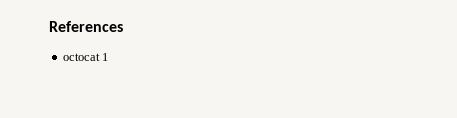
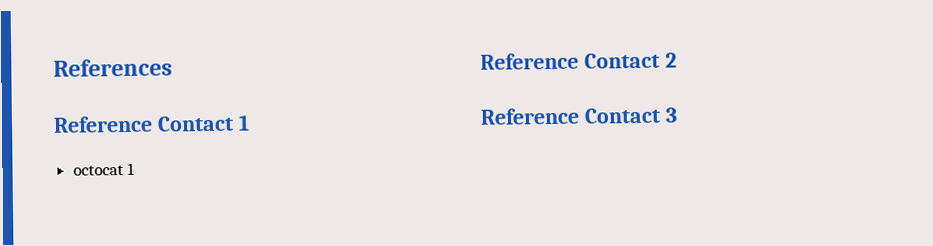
+ Reference Contact 1
+ Reference Contact 2
+ Reference Contact 3

